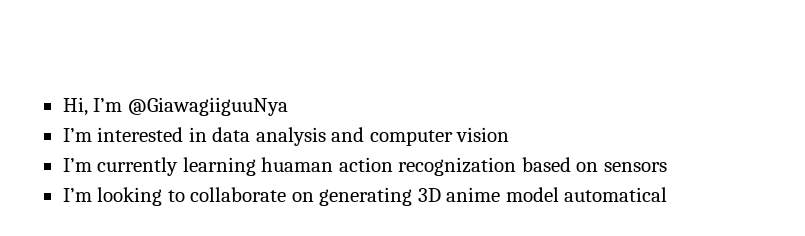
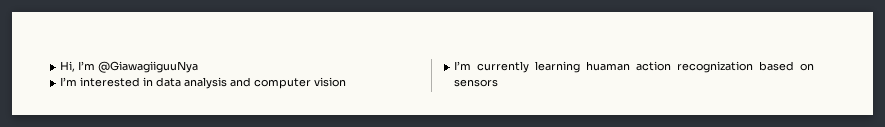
- I’m looking to collaborate on generating 3D anime model automatical

